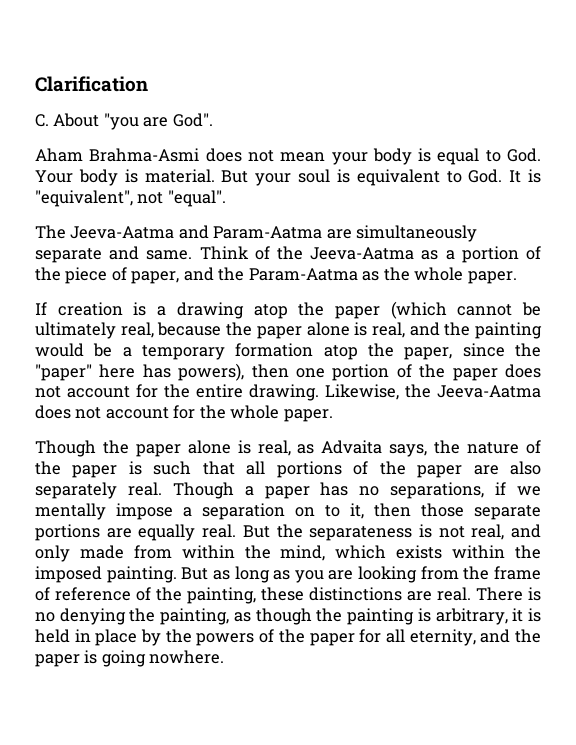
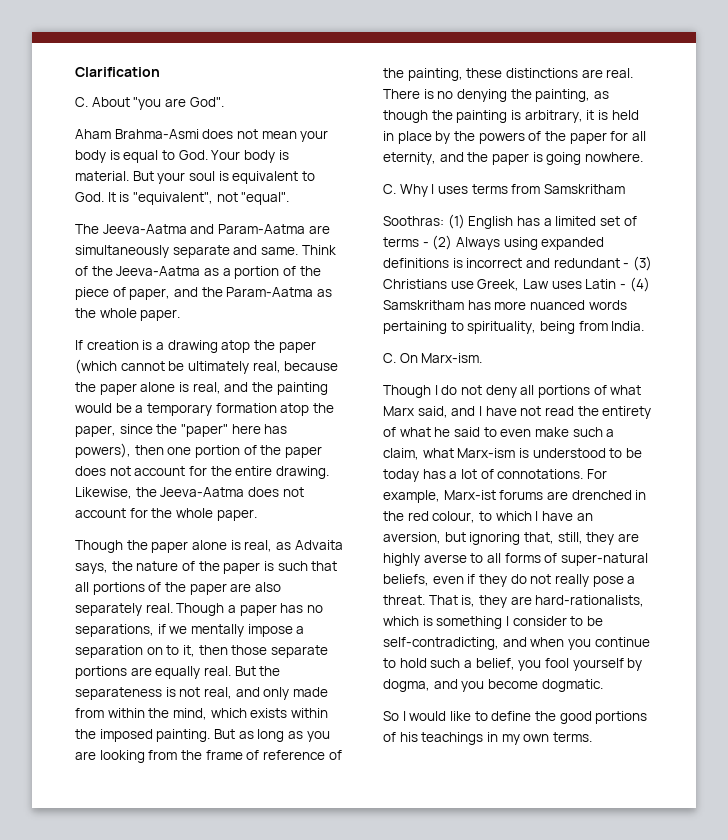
+ C. Why I uses terms from Samskritham
+ Soothras: (1) English has a limited set of terms - (2) Always using expanded definitions is incorrect and redundant - (3) Christians use Greek, Law uses Latin - (4) Samskritham has more nuanced words pertaining to spirituality, being from India.
+ C. On Marx-ism.
+ Though I do not deny all portions of what Marx said, and I have not read the entirety of what he said to even make such a claim, what Marx-ism is understood to be today has a lot of connotations. For example, Marx-ist forums are drenched in the red colour, to which I have an aversion, but ignoring that, still, they are highly averse to all forms of super-natural beliefs, even if they do not really pose a threat. That is, they are hard-rationalists, which is something I consider to be self-contradicting, and when you continue to hold such a belief, you fool yourself by dogma, and you become dogmatic.
+ So I would like to define the good portions of his teachings in my own terms.

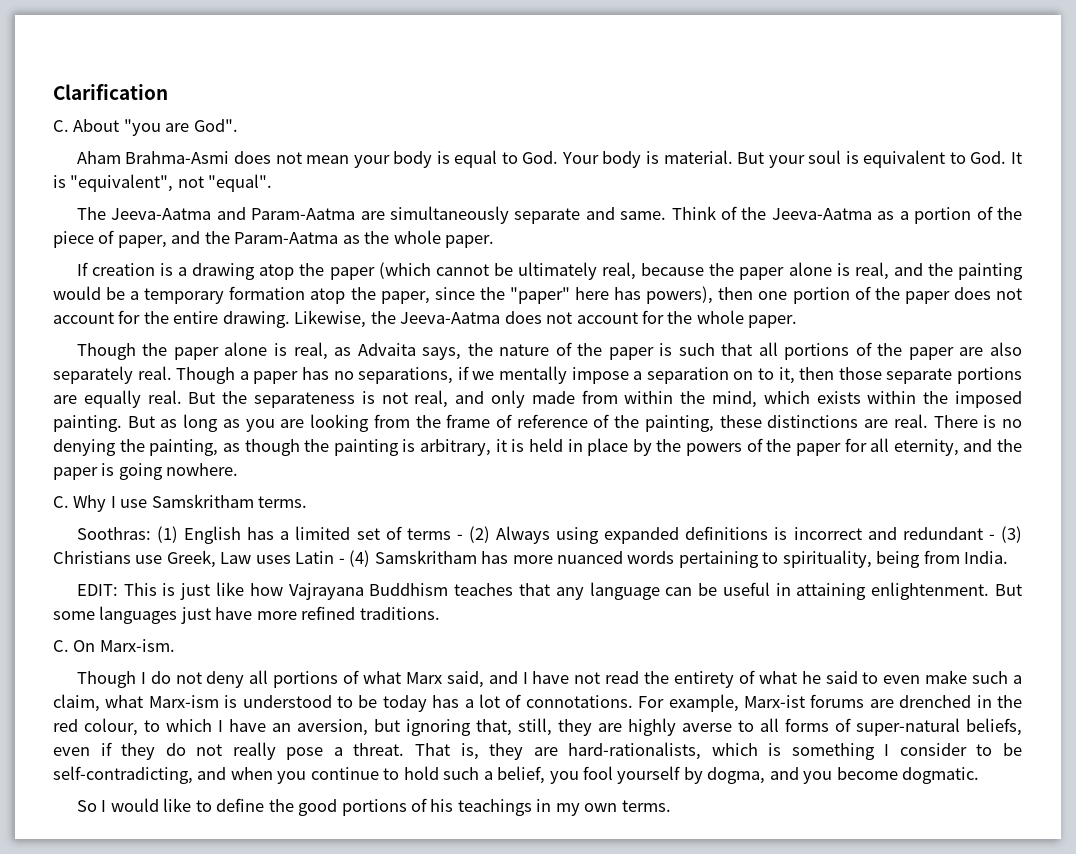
- C. Why I uses terms from Samskritham
+ C. Why I use Samskritham terms.
+ EDIT: This is just like how Vajrayana Buddhism teaches that any language can be useful in attaining enlightenment. But some languages just have more refined traditions.

